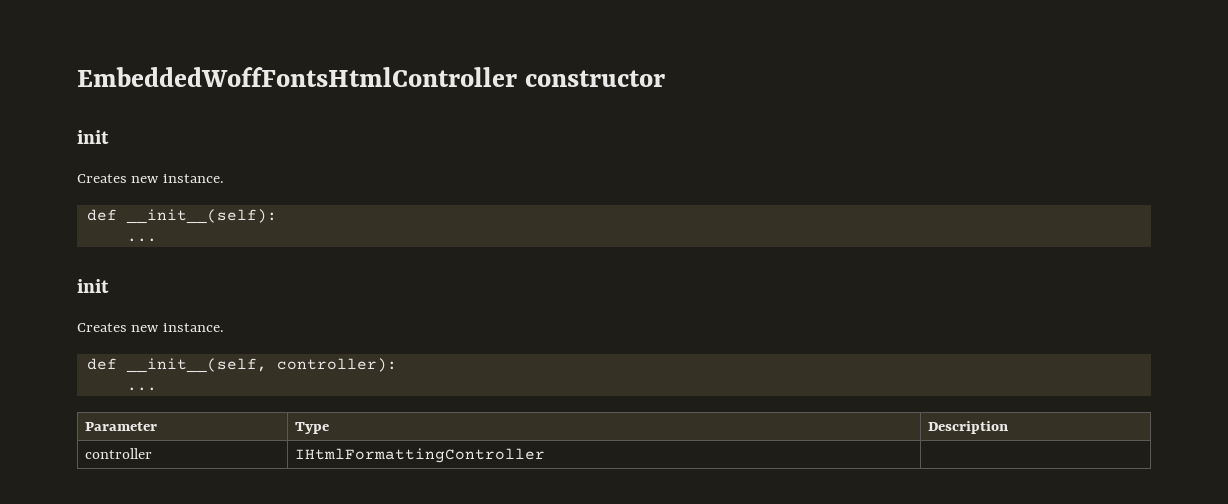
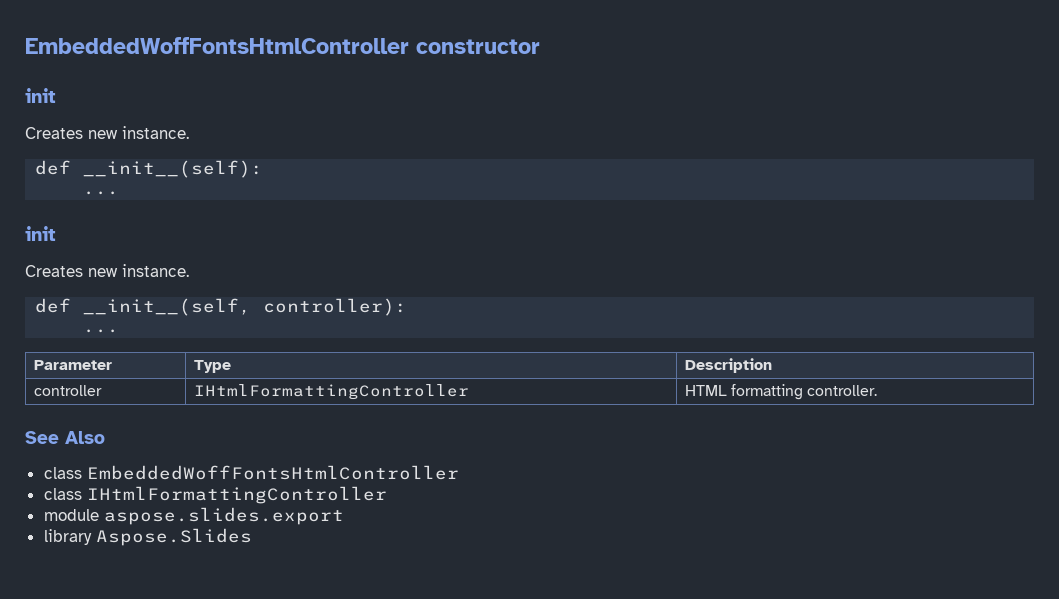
- controller | IHtmlFormattingController |
+ controller | IHtmlFormattingController | HTML formatting controller.
+ See Also
+ class EmbeddedWoffFontsHtmlController
+ class IHtmlFormattingController
+ module aspose.slides.export
+ library Aspose.Slides

